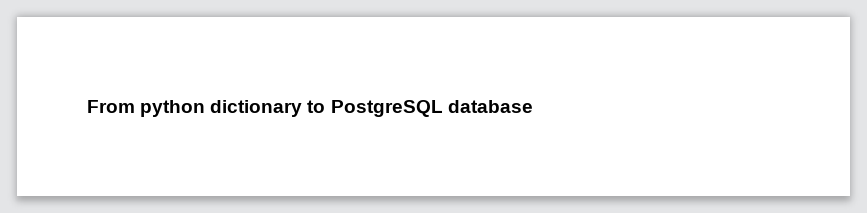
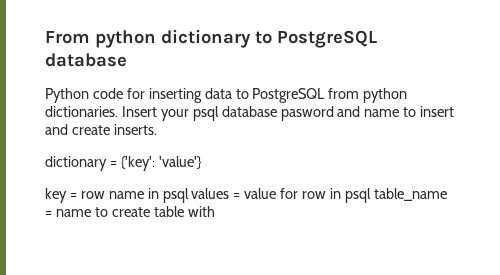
+ Python code for inserting data to PostgreSQL from python dictionaries. Insert your psql database pasword and name to insert and create inserts.
+ dictionary = {'key': 'value'}
+ key = row name in psql values = value for row in psql table_name = name to create table with

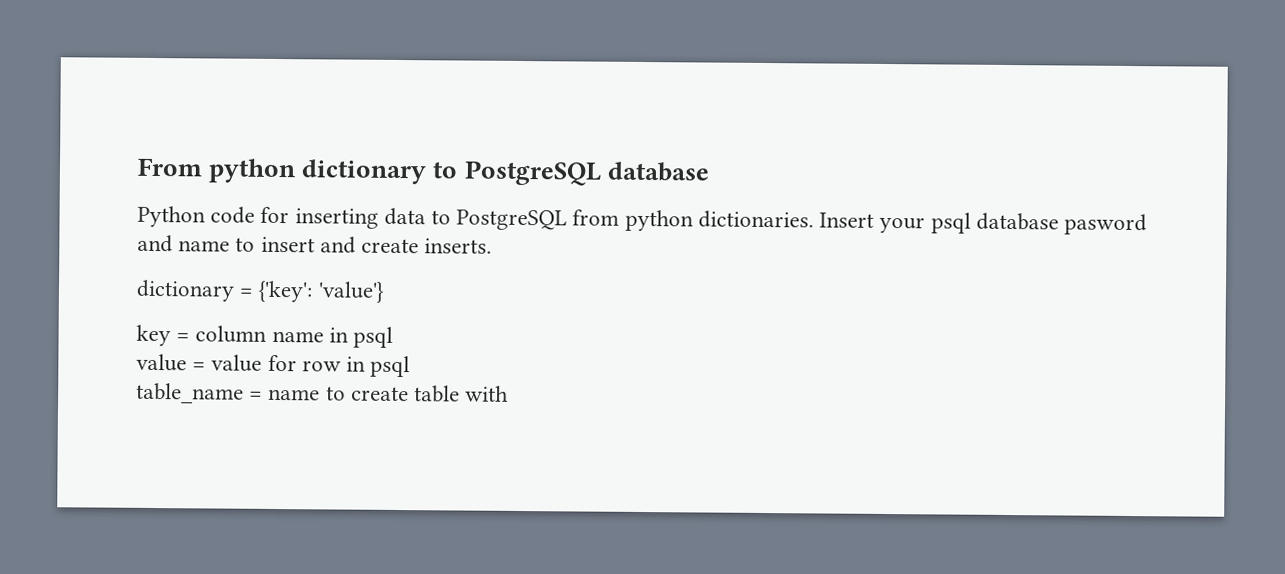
- key = row name in psql values = value for row in psql table_name = name to create table with
+ key = column name in psql
+ value = value for row in psql
+ table_name = name to create table with

